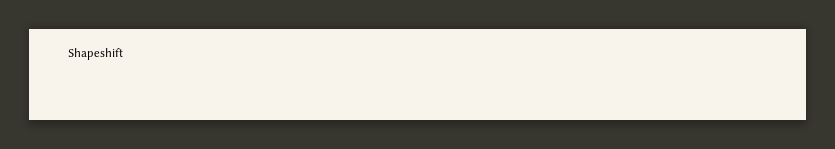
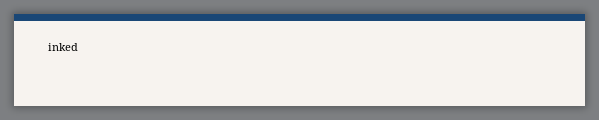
- Shapeshift
+ inked

